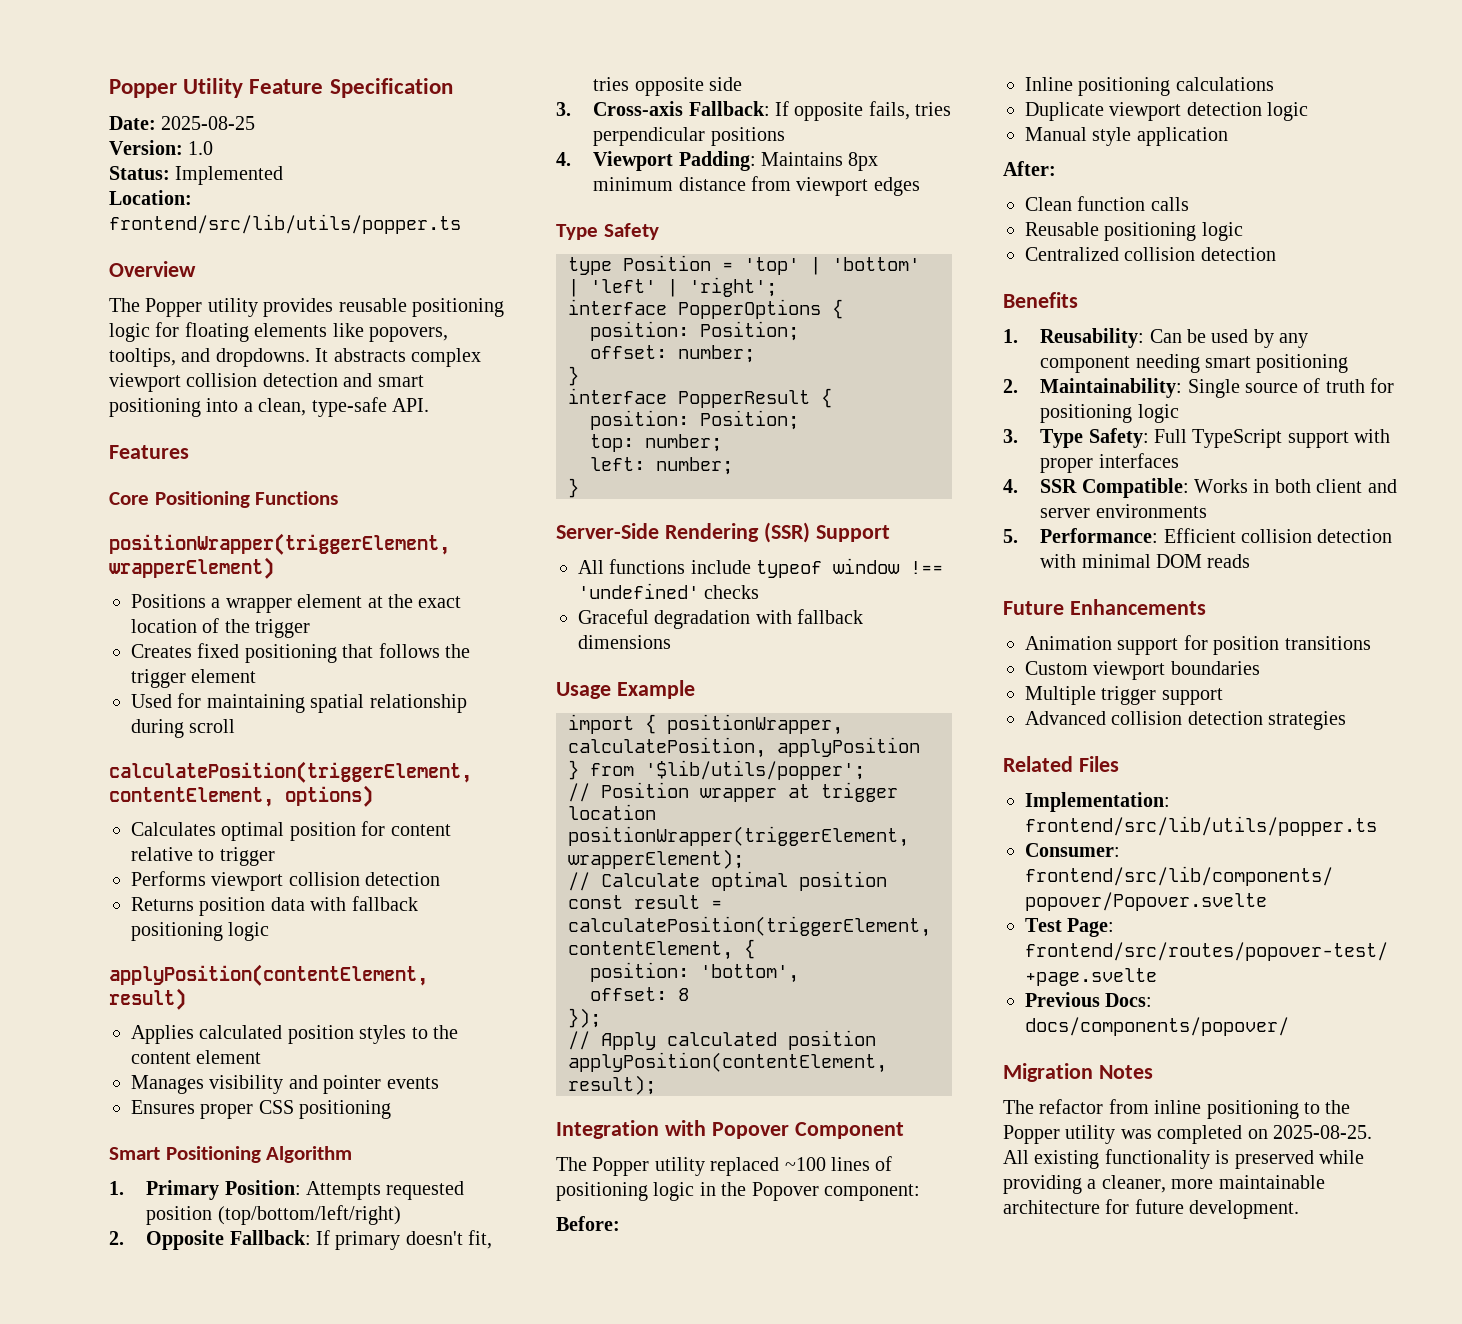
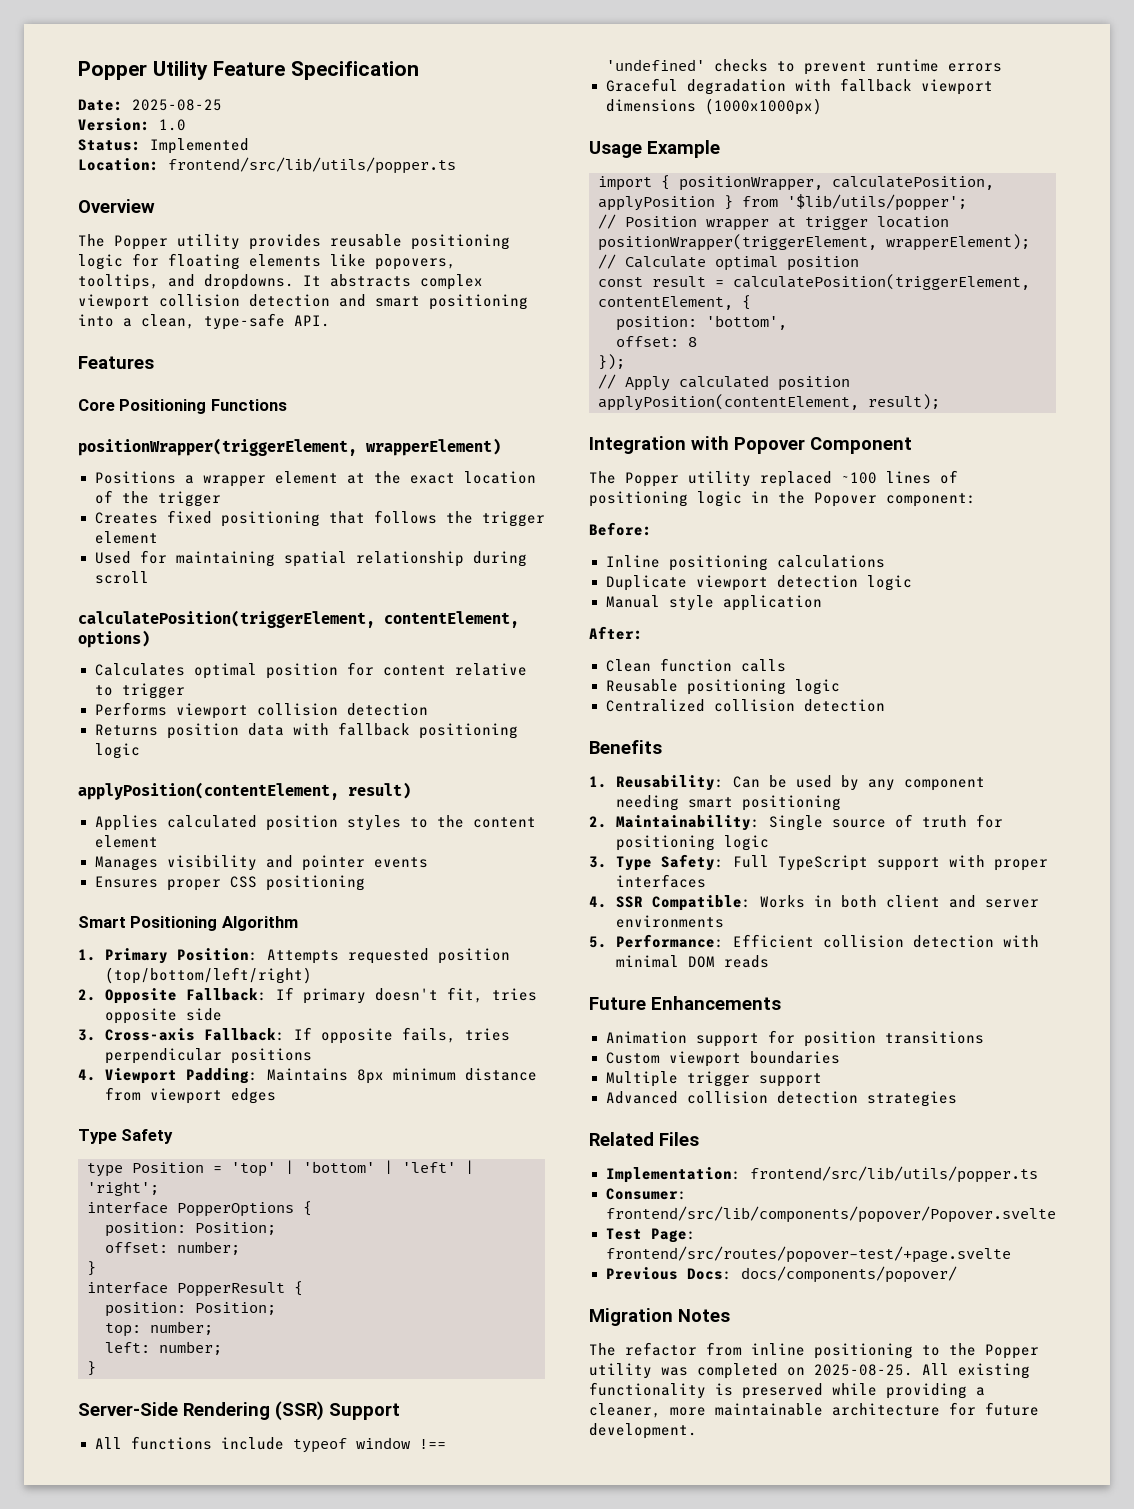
- All functions include typeof window !== 'undefined' checks
+ All functions include typeof window !== 'undefined' checks to prevent runtime errors
- Graceful degradation with fallback dimensions
+ Graceful degradation with fallback viewport dimensions (1000x1000px)

